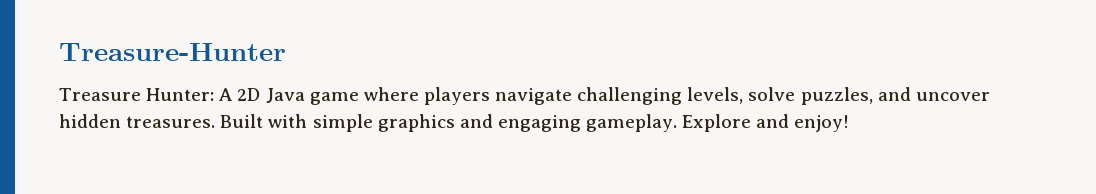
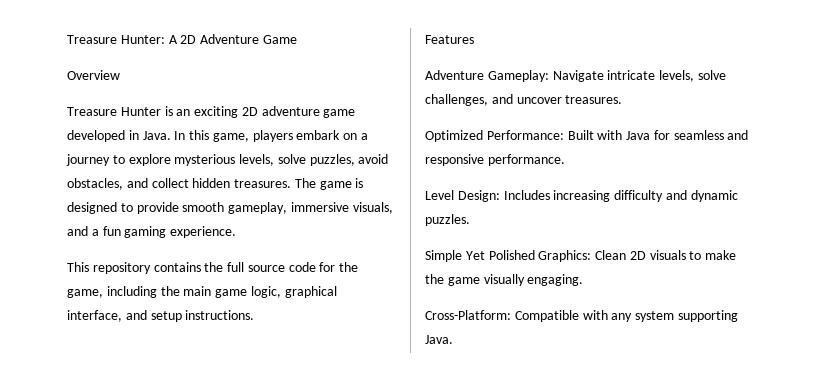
- Treasure-Hunter
- Treasure Hunter: A 2D Java game where players navigate challenging levels, solve puzzles, and uncover hidden treasures. Built with simple graphics and engaging gameplay. Explore and enjoy!
+ Treasure Hunter: A 2D Adventure Game
+ Overview
+ Treasure Hunter is an exciting 2D adventure game developed in Java. In this game, players embark on a journey to explore mysterious levels, solve puzzles, avoid obstacles, and collect hidden treasures. The game is designed to provide smooth gameplay, immersive visuals, and a fun gaming experience.
+ This repository contains the full source code for the game, including the main game logic, graphical interface, and setup instructions.
+ Features
+ Adventure Gameplay: Navigate intricate levels, solve challenges, and uncover treasures.
+ Optimized Performance: Built with Java for seamless and responsive performance.
+ Level Design: Includes increasing difficulty and dynamic puzzles.
+ Simple Yet Polished Graphics: Clean 2D visuals to make the game visually engaging.
+ Cross-Platform: Compatible with any system supporting Java.

